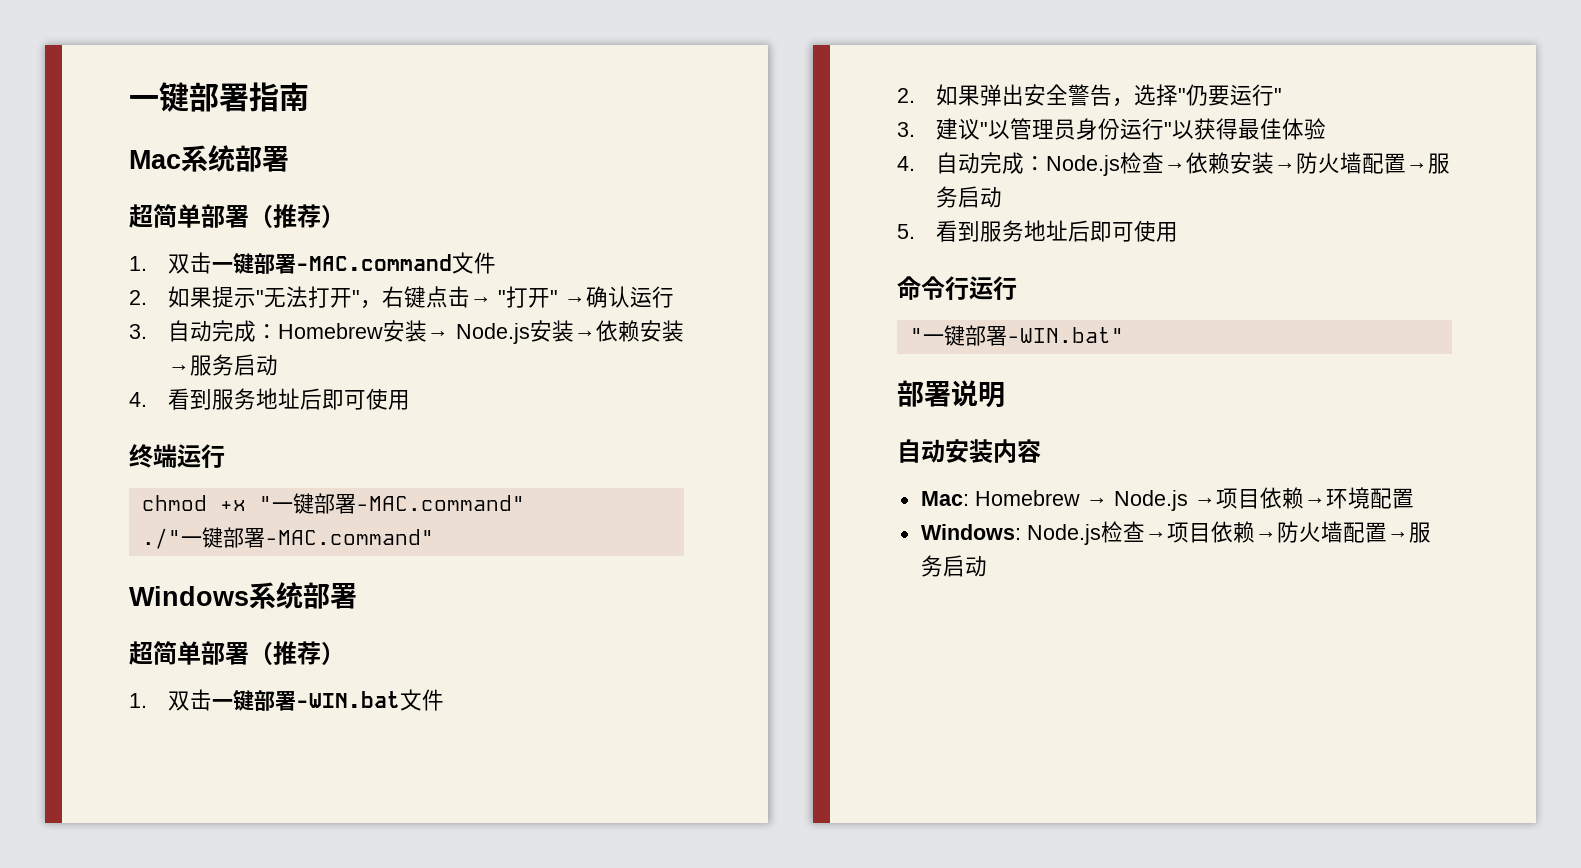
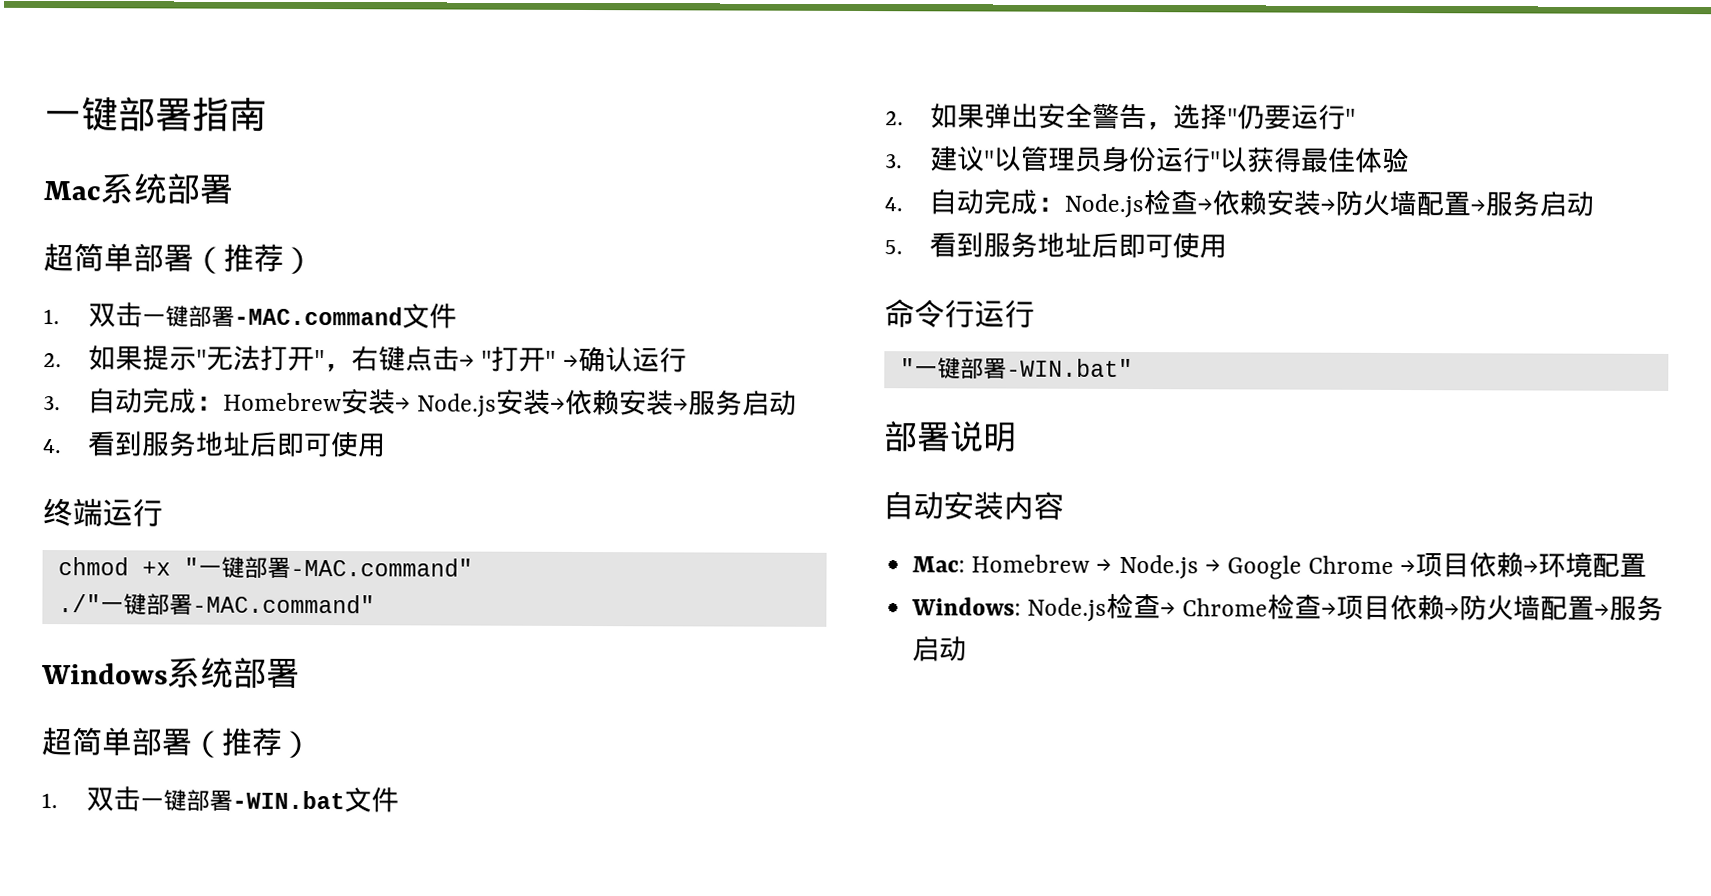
- Mac: Homebrew → Node.js →项目依赖→环境配置
+ Mac: Homebrew → Node.js → Google Chrome →项目依赖→环境配置
- Windows: Node.js检查→项目依赖→防火墙配置→服务启动
+ Windows: Node.js检查→ Chrome检查→项目依赖→防火墙配置→服务启动

